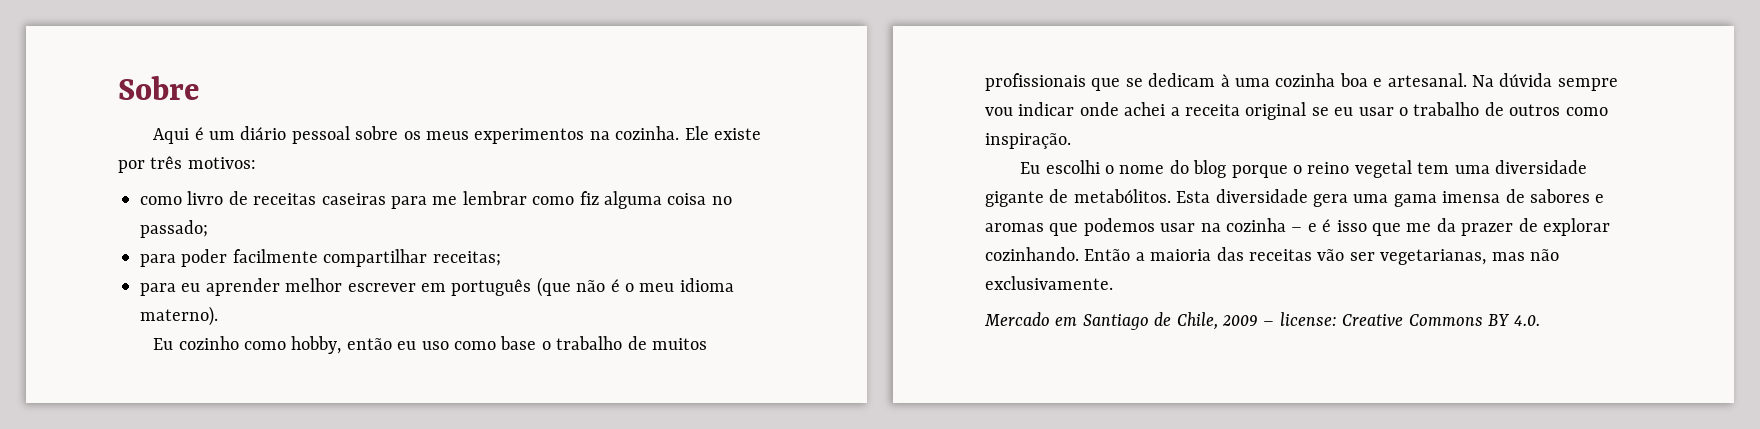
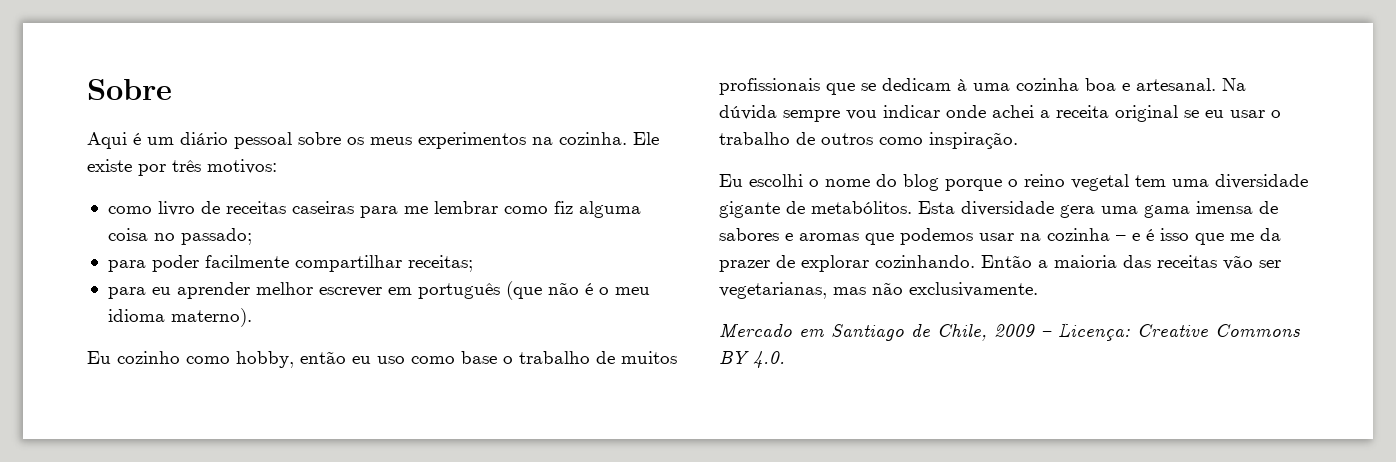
- Mercado em Santiago de Chile, 2009 – license: Creative Commons BY 4.0.
+ Mercado em Santiago de Chile, 2009 – Licença: Creative Commons BY 4.0.

